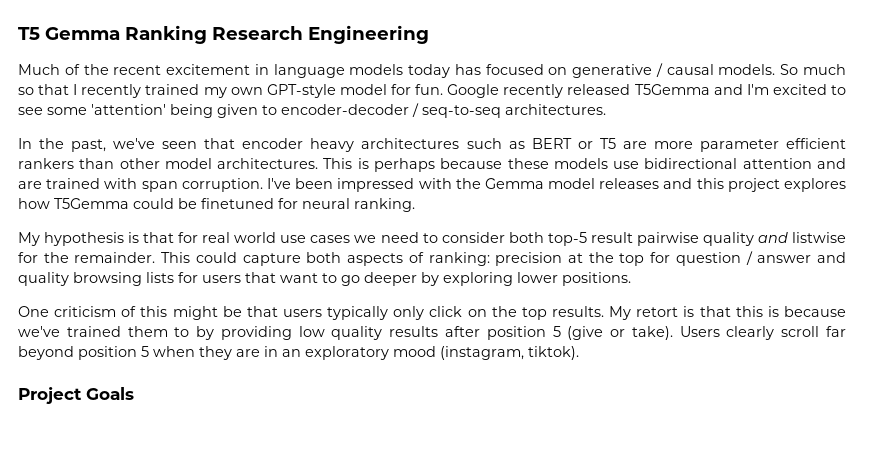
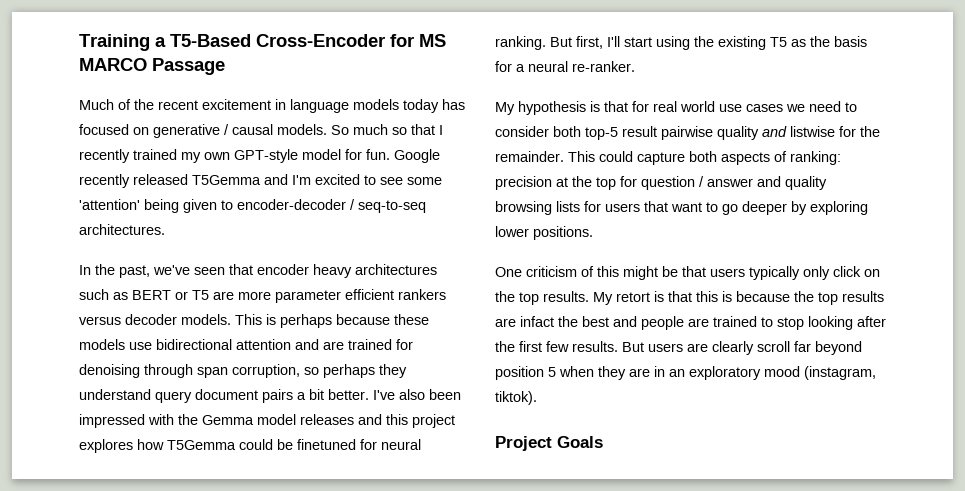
- T5 Gemma Ranking Research Engineering
+ Training a T5-Based Cross-Encoder for MS MARCO Passage
- In the past, we've seen that encoder heavy architectures such as BERT or T5 are more parameter efficient rankers than other model architectures.
+ In the past, we've seen that encoder heavy architectures such as BERT or T5 are more parameter efficient rankers versus decoder models.
- This is perhaps because these models use bidirectional attention and are trained with span corruption. I've been impressed with the Gemma model releases and this project explores how T5Gemma could be finetuned for neural ranking.
+ This is perhaps because these models use bidirectional attention and are trained for denoising through span corruption, so perhaps they understand query document pairs a bit better. I've also been impressed with the Gemma model releases and this project explores how T5Gemma could be finetuned for neural ranking. But first, I'll start using the existing T5 as the basis for a neural re-ranker.
- My retort is that this is because we've trained them to by providing low quality results after position 5 (give or take). Users clearly scroll far beyond position 5 when they are in an exploratory mood (instagram, tiktok).
+ My retort is that this is because the top results are infact the best and people are trained to stop looking after the first few results. But users are clearly scroll far beyond position 5 when they are in an exploratory mood (instagram, tiktok).

